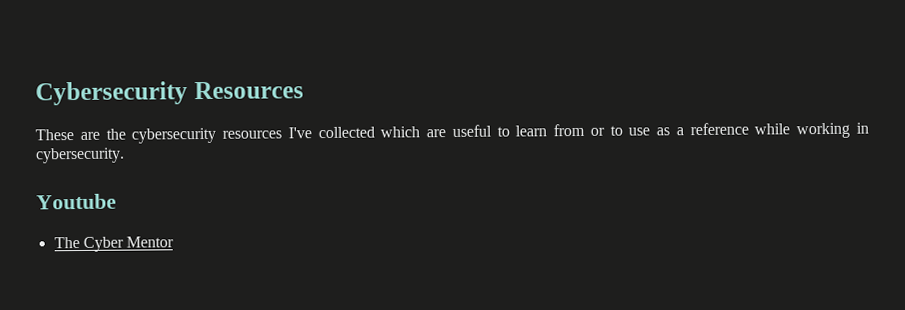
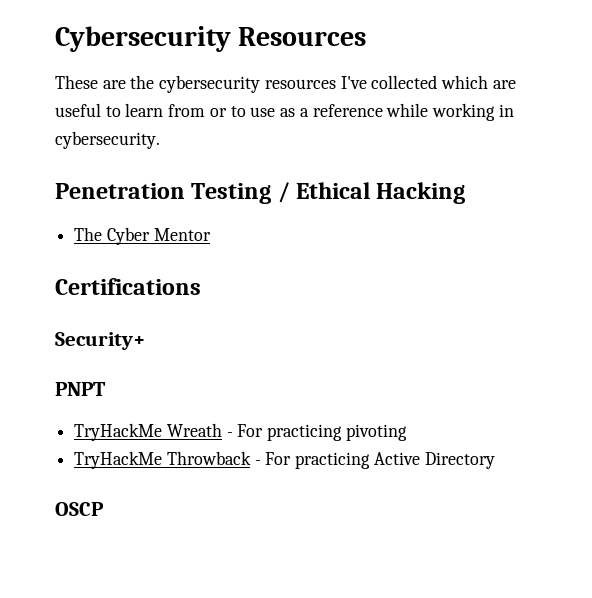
- Youtube
+ Penetration Testing / Ethical Hacking
  The Cyber Mentor
+ Certifications
+ Security+
+ PNPT
+ TryHackMe Wreath - For practicing pivoting
+ TryHackMe Throwback - For practicing Active Directory
+ OSCP

